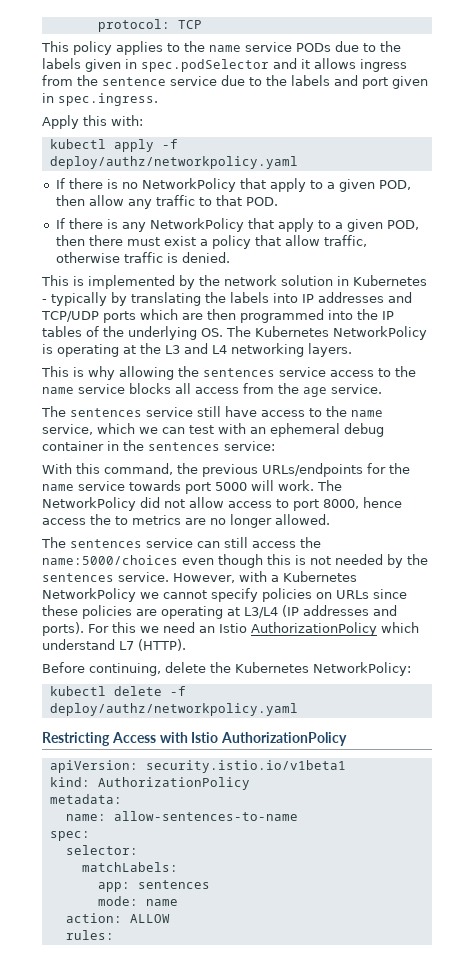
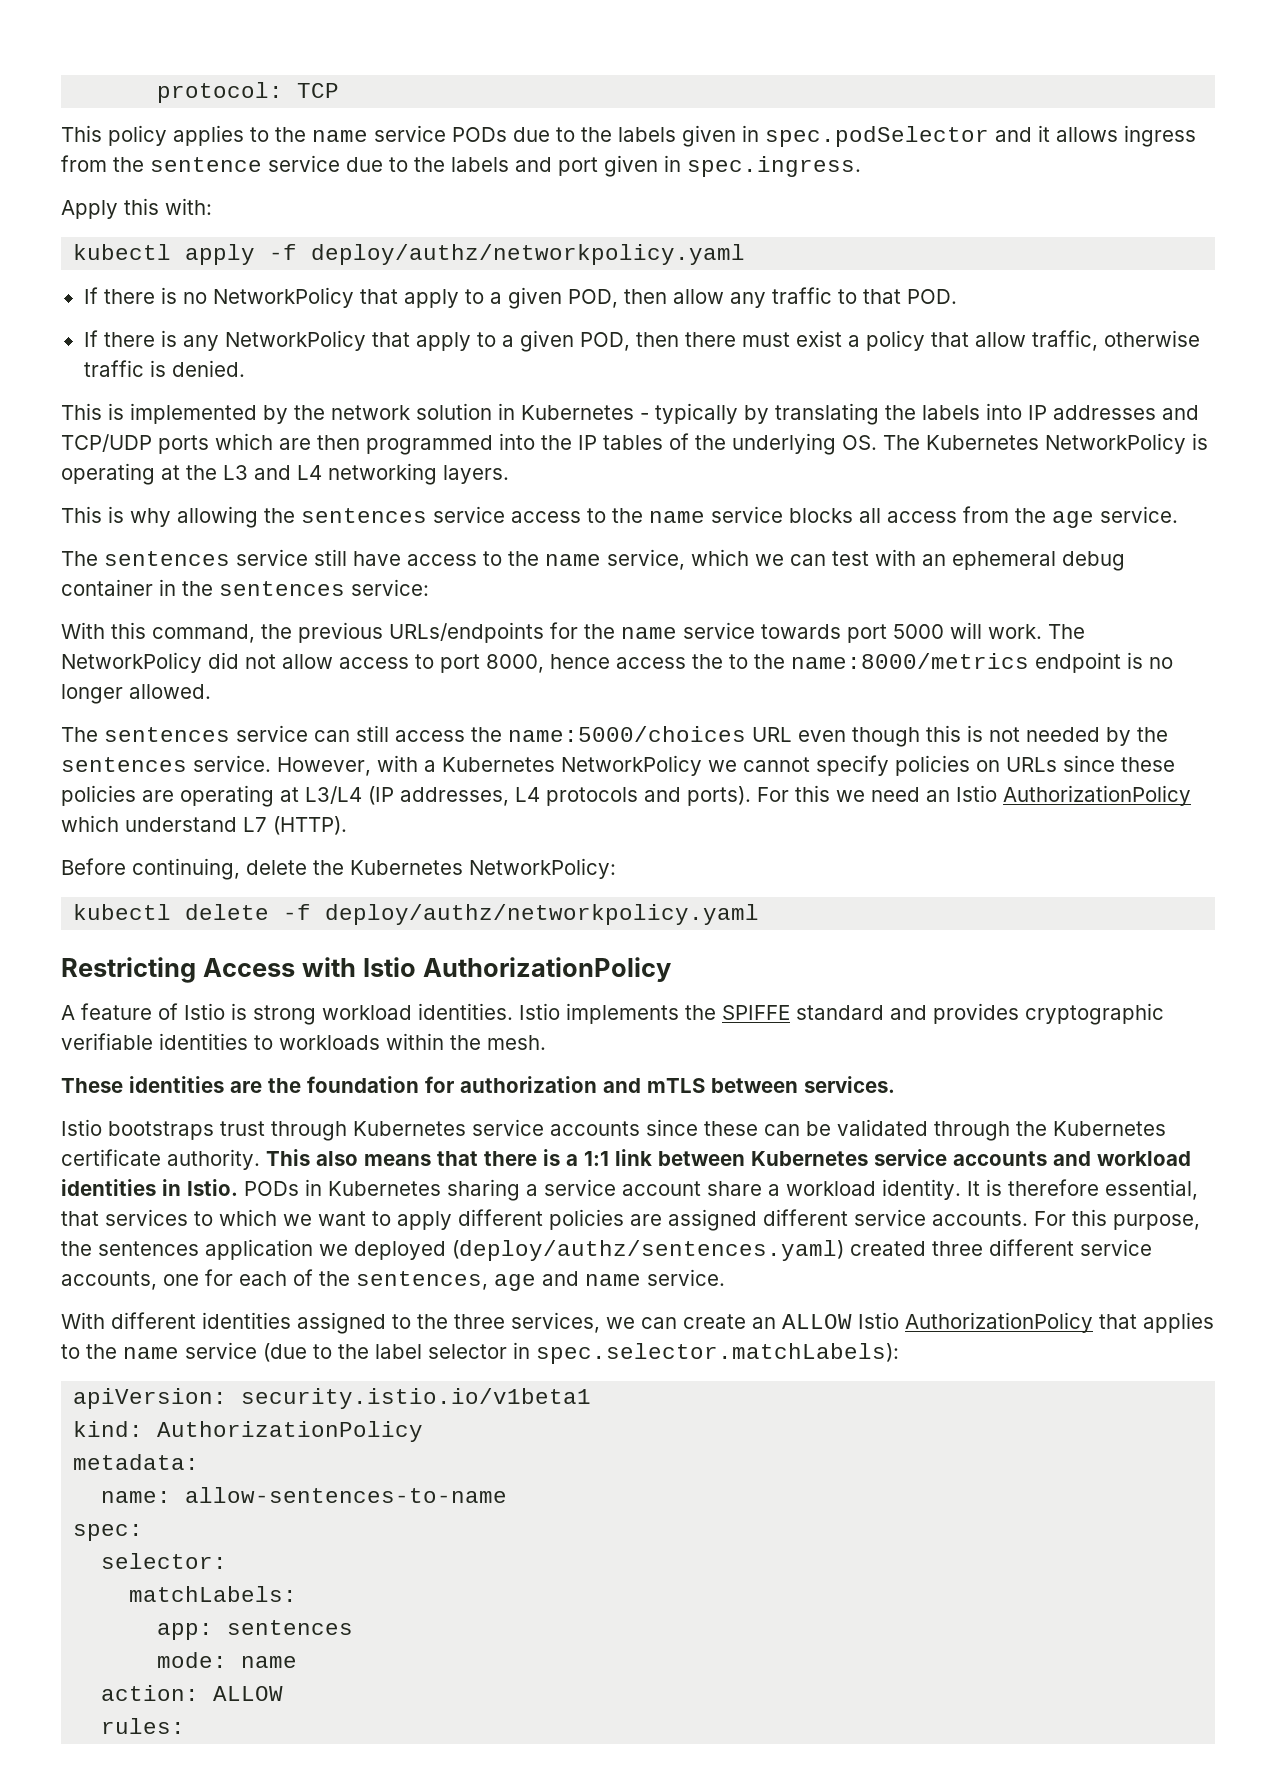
- The NetworkPolicy did not allow access to port 8000, hence access the to metrics are no longer allowed.
+ The NetworkPolicy did not allow access to port 8000, hence access the to the name:8000/metrics endpoint is no longer allowed.
- The sentences service can still access the name:5000/choices even though this is not needed by the sentences service.
+ The sentences service can still access the name:5000/choices URL even though this is not needed by the sentences service.
- However, with a Kubernetes NetworkPolicy we cannot specify policies on URLs since these policies are operating at L3/L4 (IP addresses and ports).
+ However, with a Kubernetes NetworkPolicy we cannot specify policies on URLs since these policies are operating at L3/L4 (IP addresses, L4 protocols and ports).
+ A feature of Istio is strong workload identities. Istio implements the SPIFFE standard and provides cryptographic verifiable identities to workloads within the mesh.
+ These identities are the foundation for authorization and mTLS between services.
+ Istio bootstraps trust through Kubernetes service accounts since these can be validated through the Kubernetes certificate authority. This also means that there is a 1:1 link between Kubernetes service accounts and workload identities in Istio. PODs in Kubernetes sharing a service account share a workload identity. It is therefore essential, that services to which we want to apply different policies are assigned different service accounts. For this purpose, the sentences application we deployed (deploy/authz/sentences.yaml) created three different service accounts, one for each of the sentences, age and name service.
+ With different identities assigned to the three services, we can create an ALLOW Istio AuthorizationPolicy that applies to the name service (due to the label selector in spec.selector.matchLabels):

